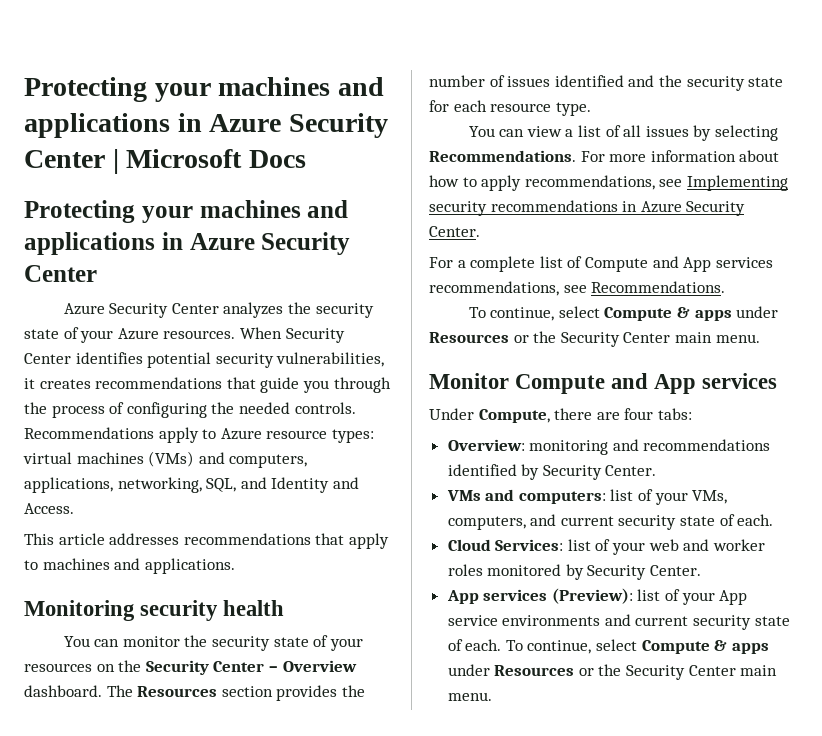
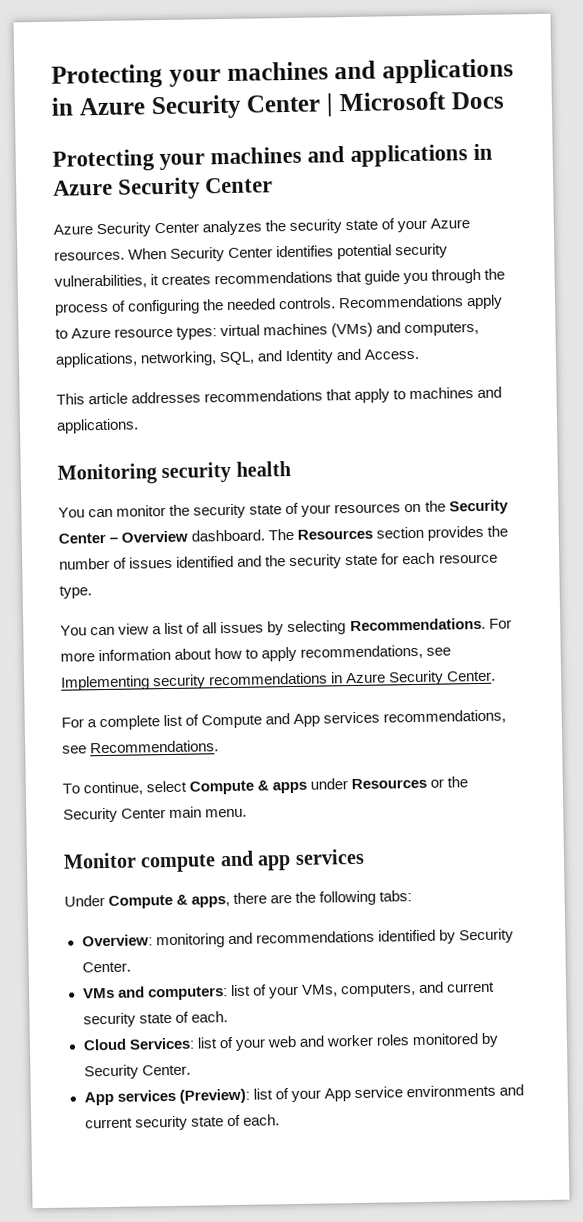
- Monitor Compute and App services
+ Monitor compute and app services
- Under Compute, there are four tabs:
+ Under Compute & apps, there are the following tabs:
- App services (Preview): list of your App service environments and current security state of each. To continue, select Compute & apps under Resources or the Security Center main menu.
+ App services (Preview): list of your App service environments and current security state of each.

